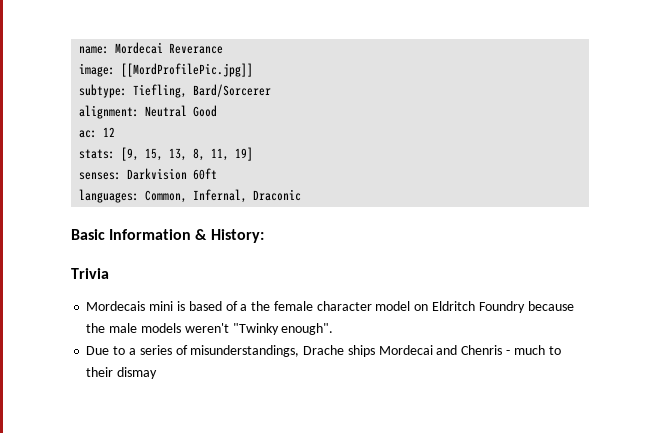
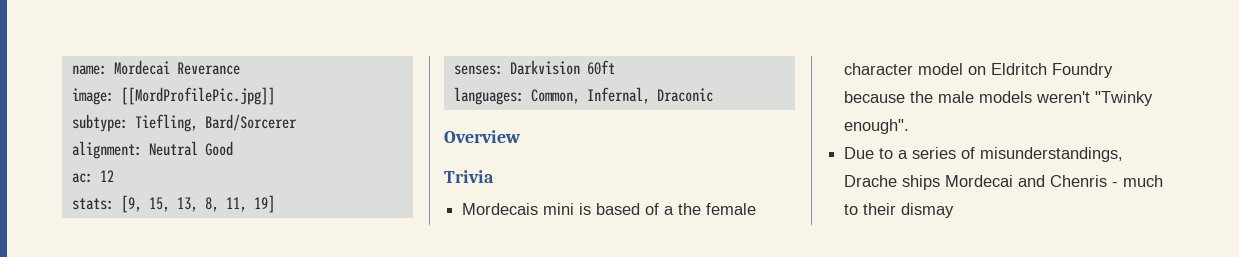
- Basic Information & History:
+ Overview

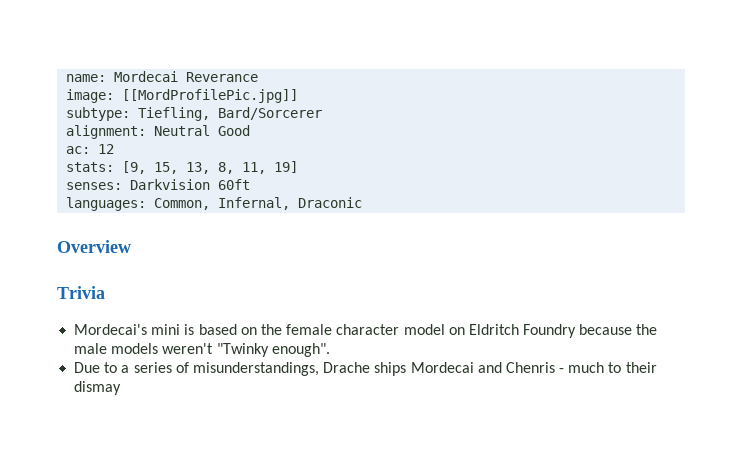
- Mordecais mini is based of a the female character model on Eldritch Foundry because the male models weren't "Twinky enough".
+ Mordecai's mini is based on the female character model on Eldritch Foundry because the male models weren't "Twinky enough".

